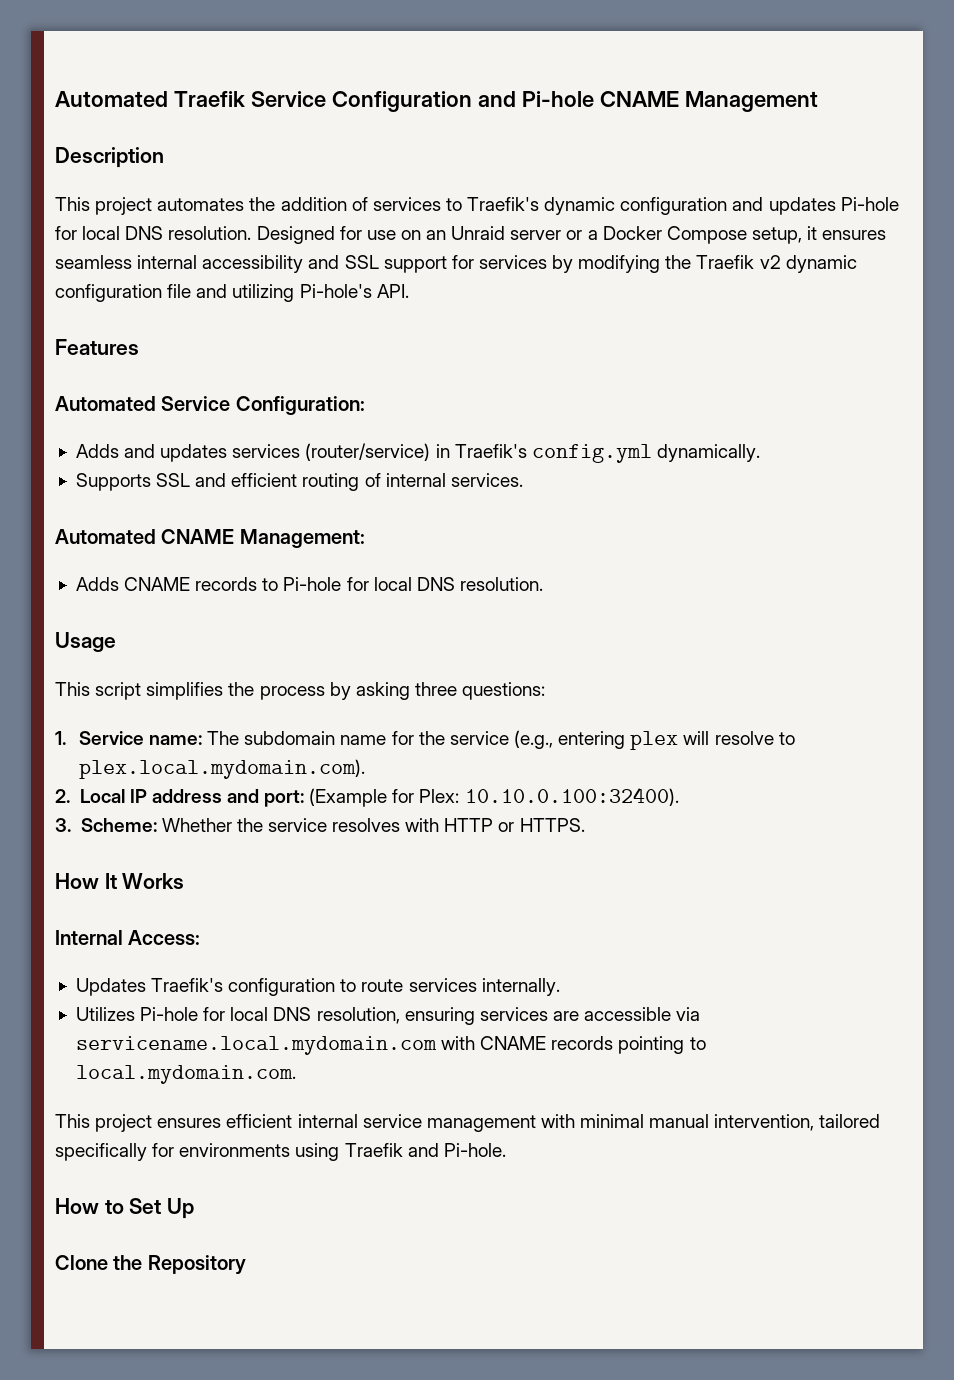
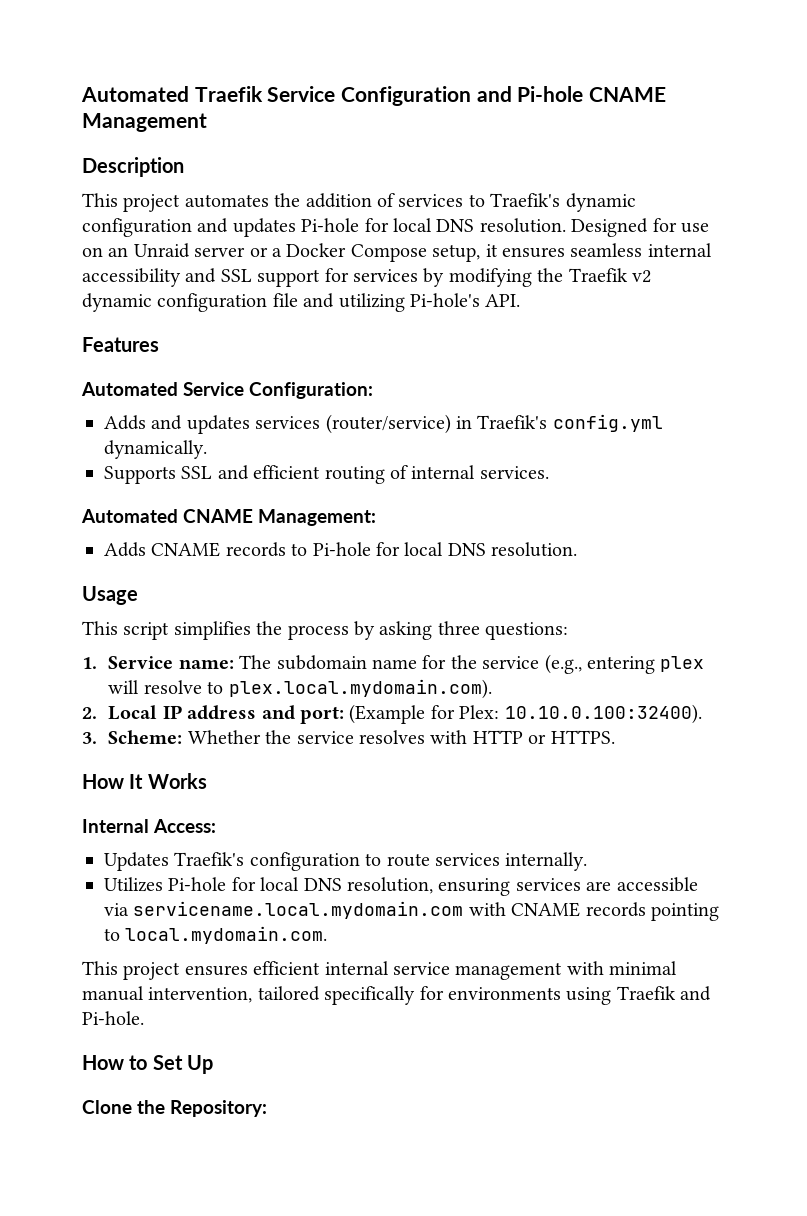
- Clone the Repository
+ Clone the Repository:

